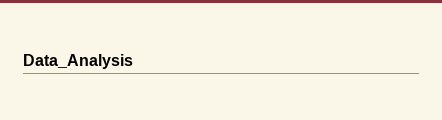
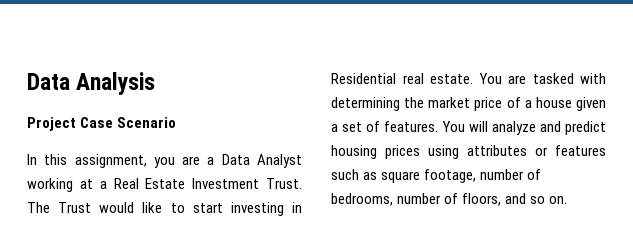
- Data_Analysis
+ Data Analysis
+ Project Case Scenario
+ In this assignment, you are a Data Analyst working at a Real Estate Investment Trust. The Trust would like to start investing in Residential real estate. You are tasked with determining the market price of a house given a set of features. You will analyze and predict housing prices using attributes or features such as square footage, number of bedrooms, number of floors, and so on.

